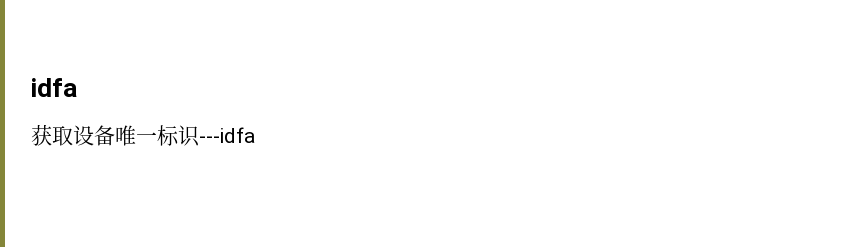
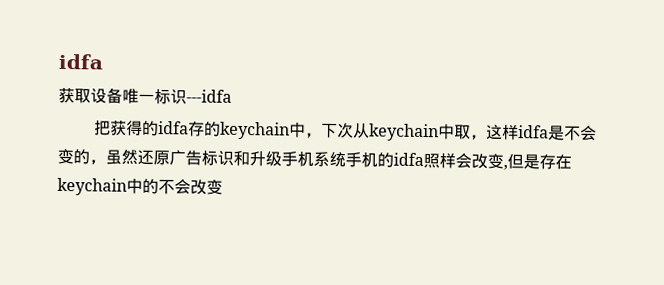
+ 把获得的idfa存的keychain中，下次从keychain中取，这样idfa是不会变的，虽然还原广告标识和升级手机系统手机的idfa照样会改变,但是存在keychain中的不会改变

